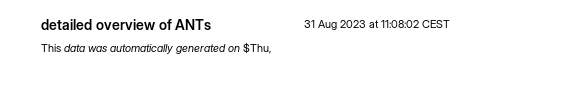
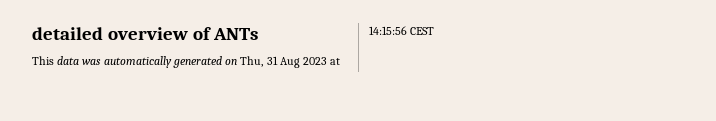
- This data was automatically generated on $Thu, 31 Aug 2023 at 11:08:02 CEST
+ This data was automatically generated on Thu, 31 Aug 2023 at 14:15:56 CEST

